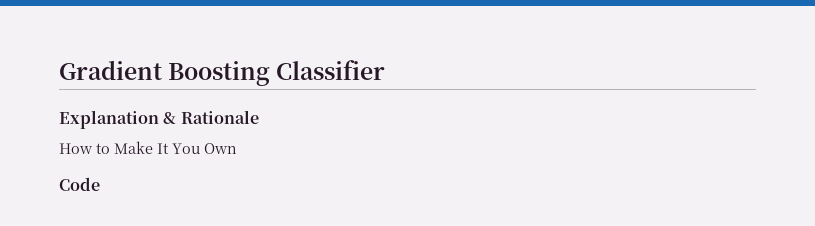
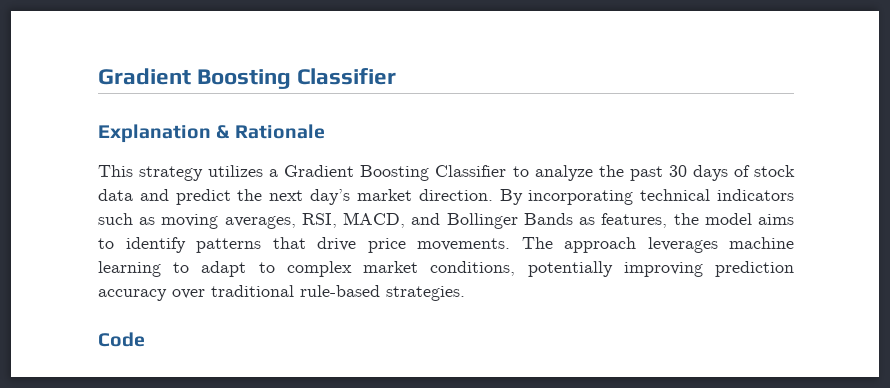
- How to Make It You Own
+ This strategy utilizes a Gradient Boosting Classifier to analyze the past 30 days of stock data and predict the next day’s market direction. By incorporating technical indicators such as moving averages, RSI, MACD, and Bollinger Bands as features, the model aims to identify patterns that drive price movements. The approach leverages machine learning to adapt to complex market conditions, potentially improving prediction accuracy over traditional rule-based strategies.

